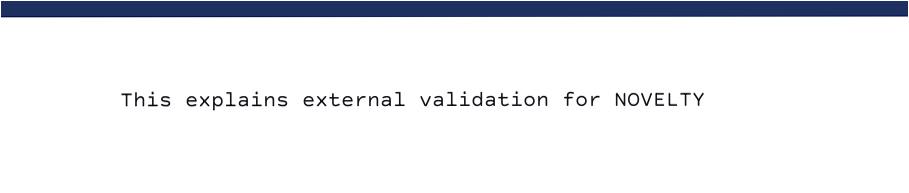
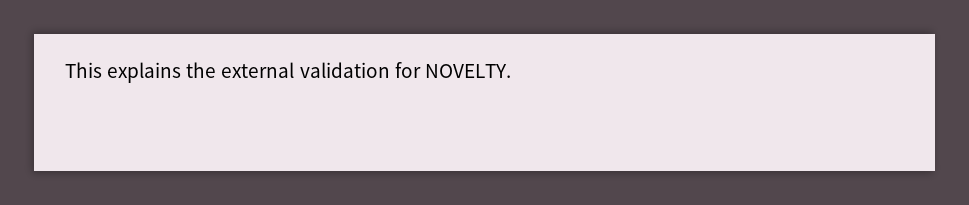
- This explains external validation for NOVELTY
+ This explains the external validation for NOVELTY.

